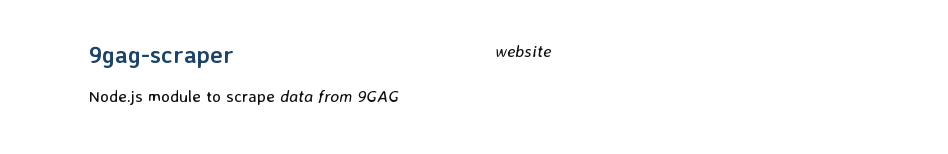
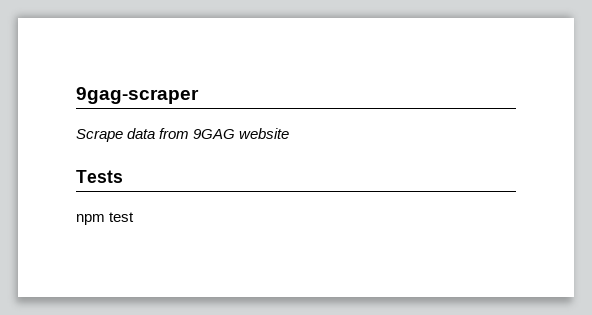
- Node.js module to scrape data from 9GAG website
+ Scrape data from 9GAG website
+ Tests
+ npm test

